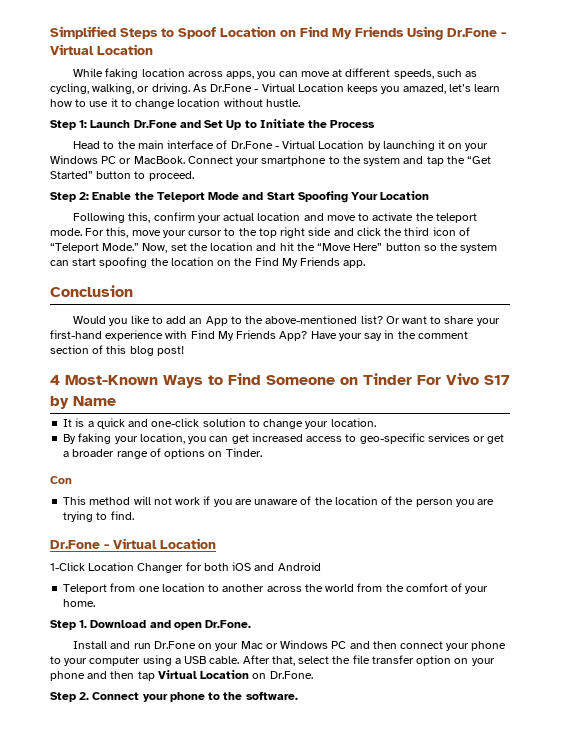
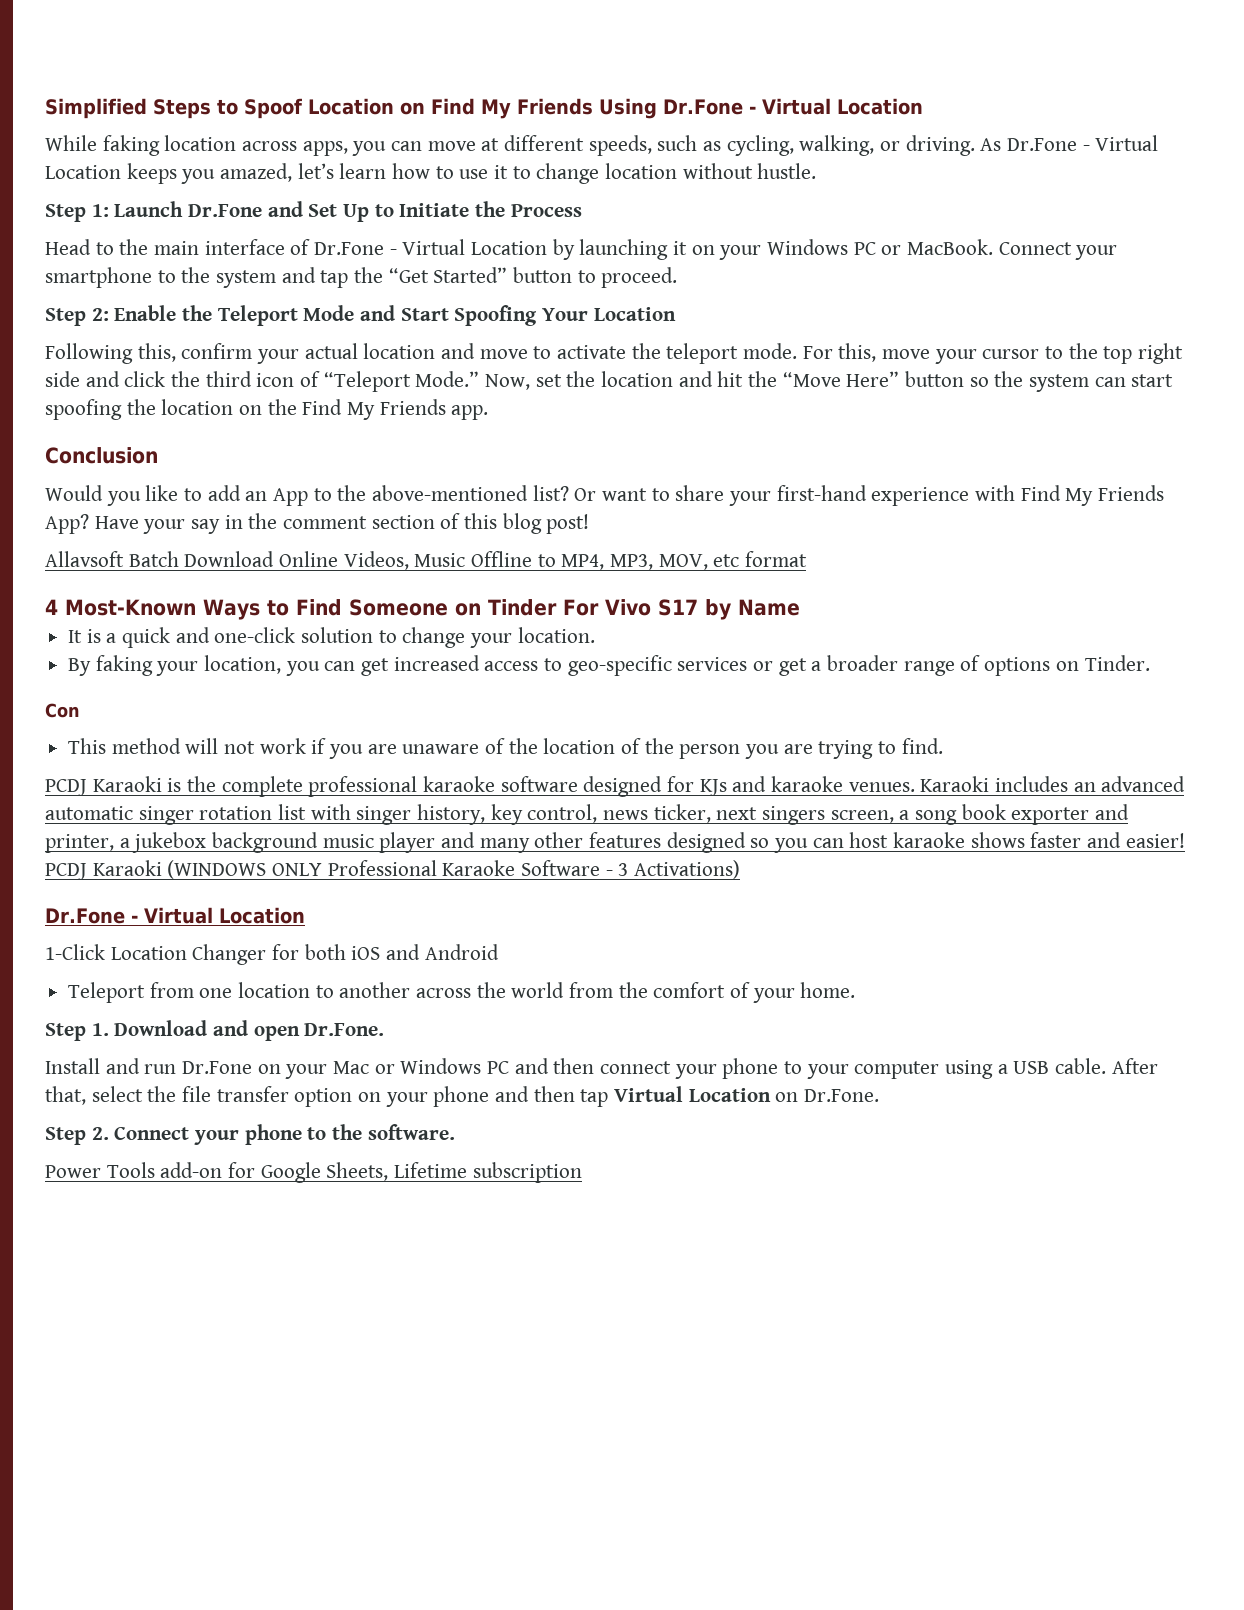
+ Allavsoft Batch Download Online Videos, Music Offline to MP4, MP3, MOV, etc format
+ PCDJ Karaoki is the complete professional karaoke software designed for KJs and karaoke venues. Karaoki includes an advanced automatic singer rotation list with singer history, key control, news ticker, next singers screen, a song book exporter and printer, a jukebox background music player and many other features designed so you can host karaoke shows faster and easier! PCDJ Karaoki (WINDOWS ONLY Professional Karaoke Software - 3 Activations)
+ Power Tools add-on for Google Sheets, Lifetime subscription

